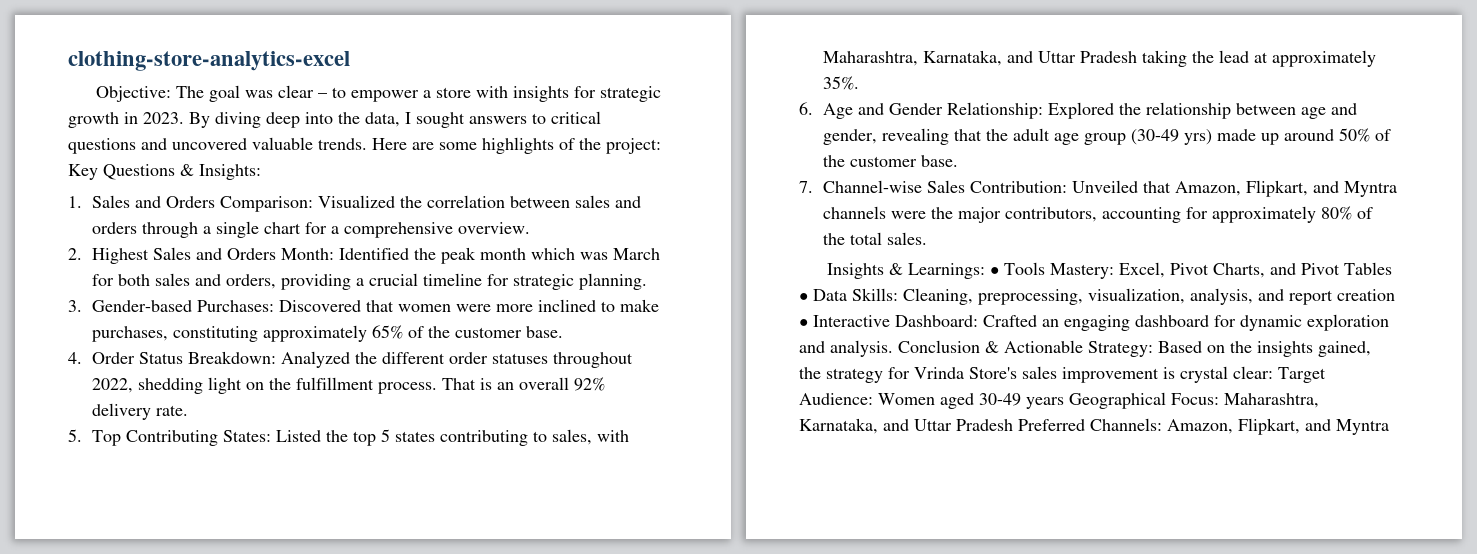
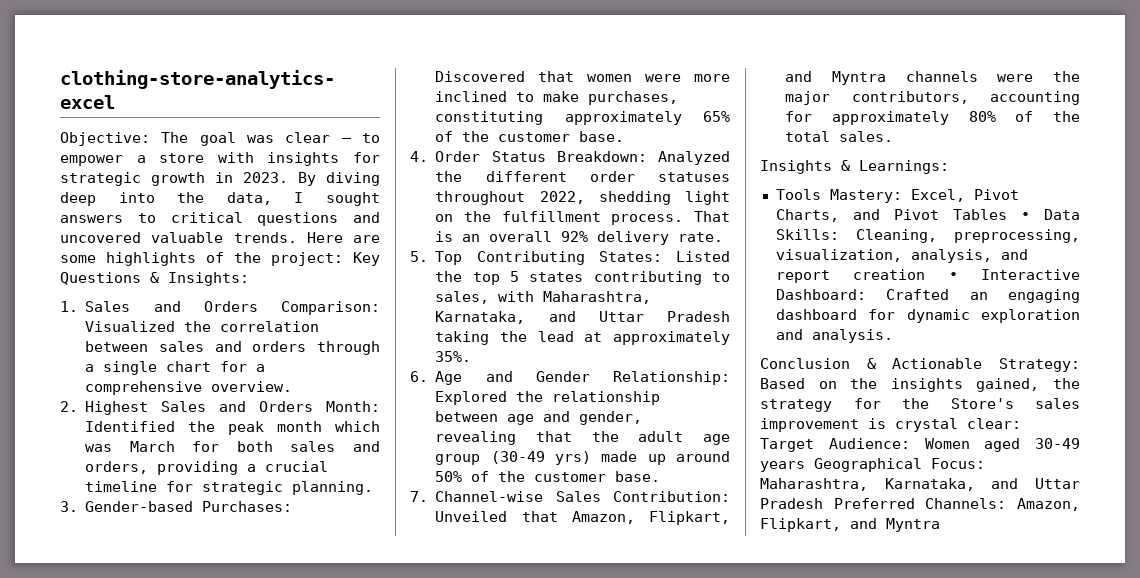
- Insights & Learnings: • Tools Mastery:
+ Insights & Learnings:
+ Tools Mastery:
- Crafted an engaging dashboard for dynamic exploration and analysis. Conclusion & Actionable Strategy:
+ Crafted an engaging dashboard for dynamic exploration and analysis.
+ Conclusion & Actionable Strategy:
- Based on the insights gained, the strategy for Vrinda Store's sales improvement is crystal clear:
+ Based on the insights gained, the strategy for the Store's sales improvement is crystal clear:

